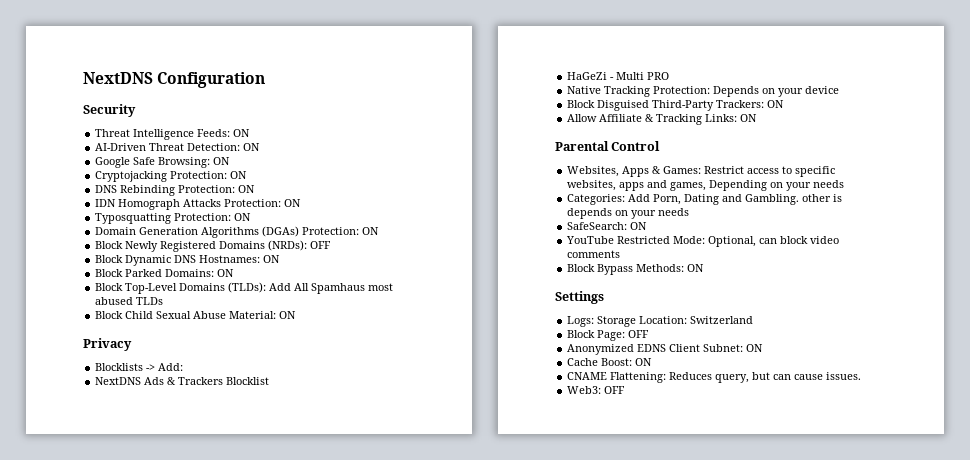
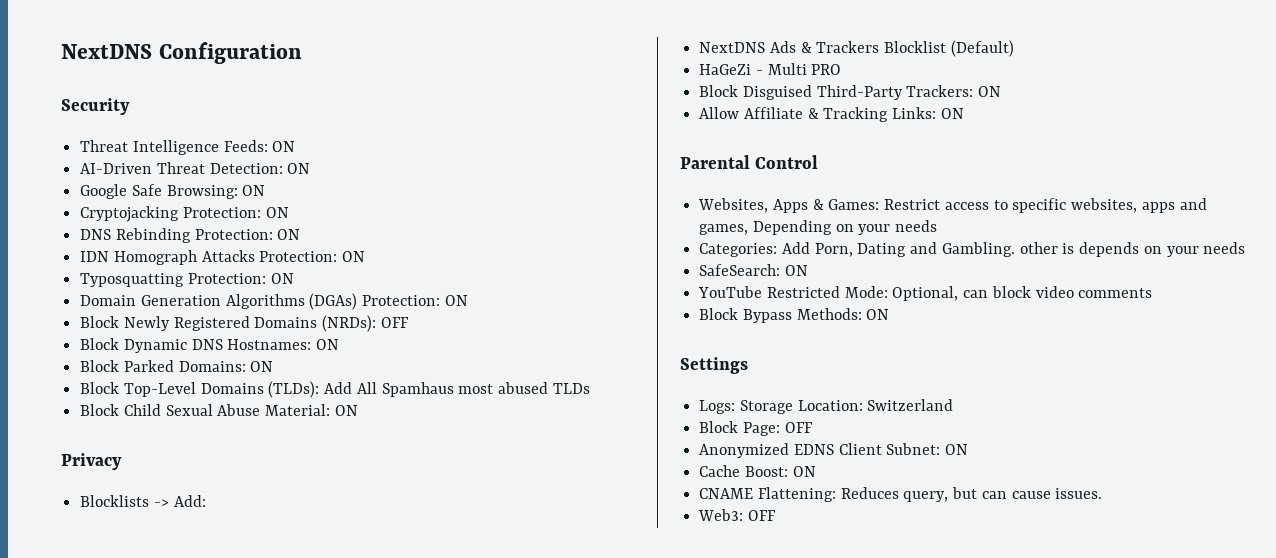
- NextDNS Ads & Trackers Blocklist
+ NextDNS Ads & Trackers Blocklist (Default)
- Native Tracking Protection: Depends on your device

